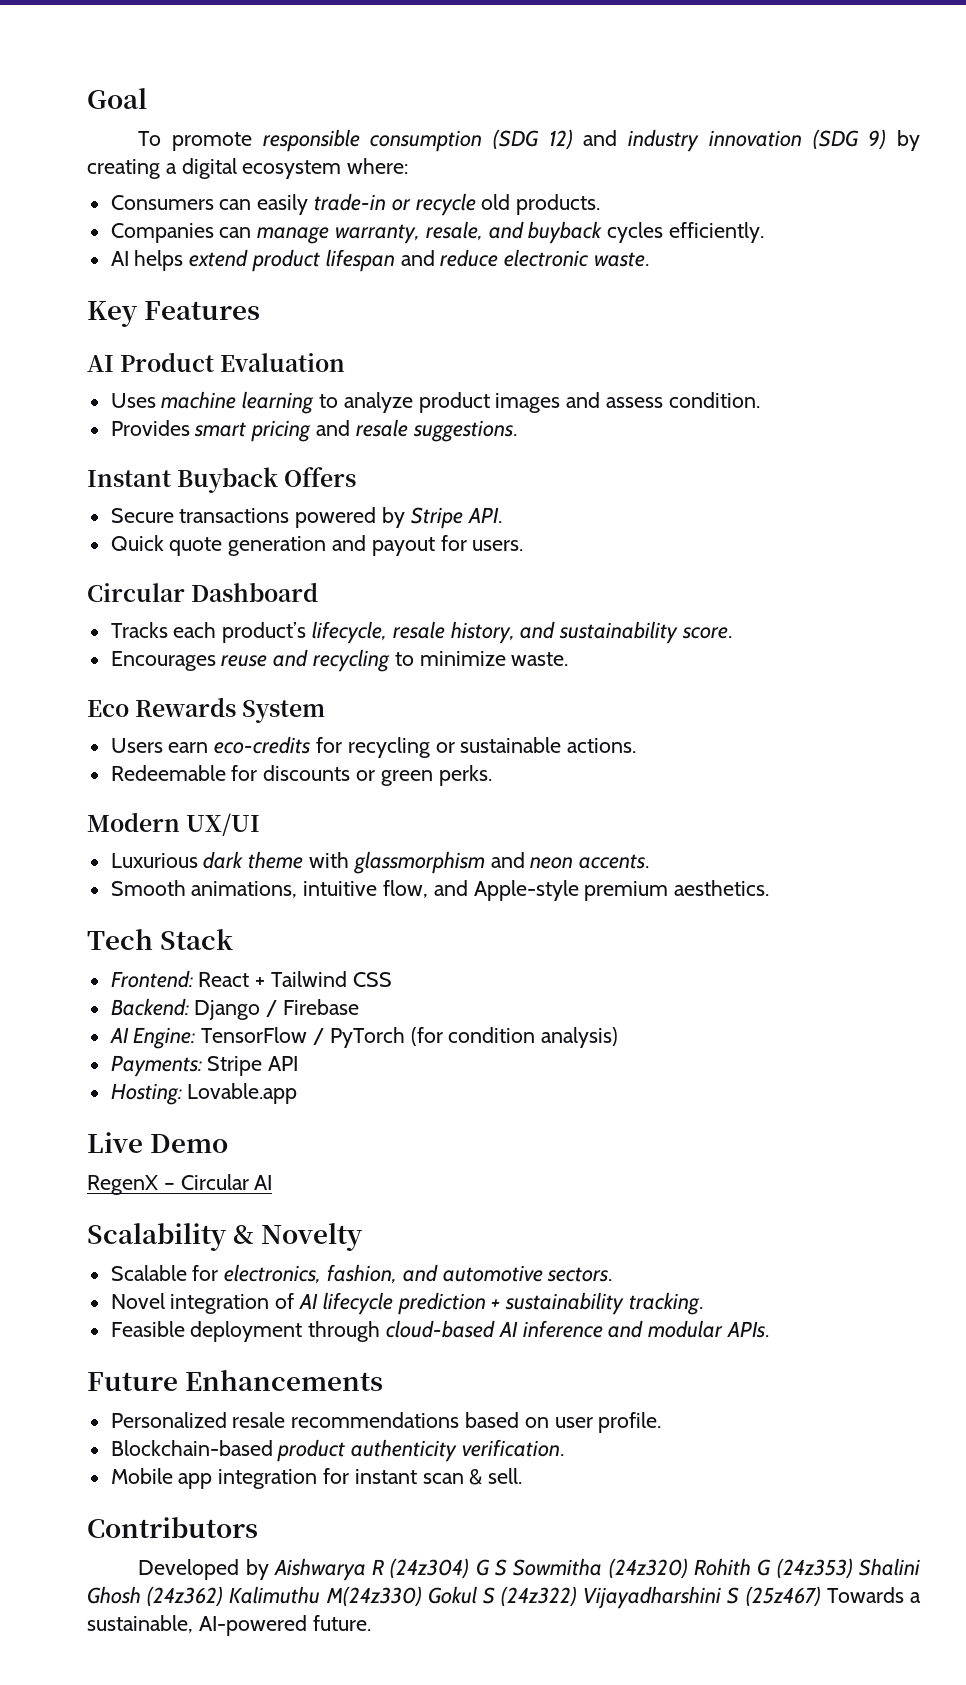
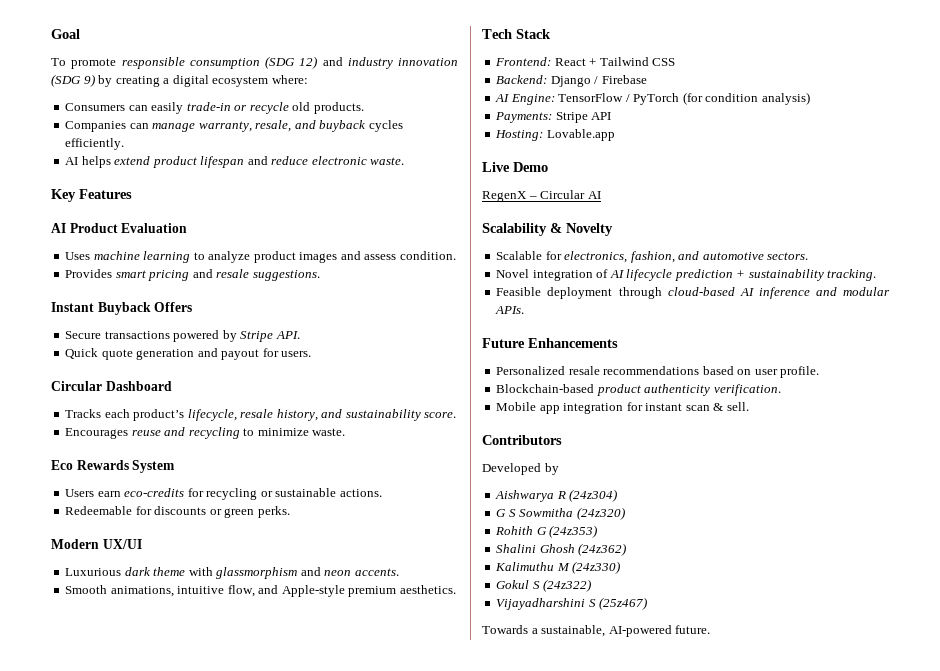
- Developed by Aishwarya R (24z304) G S Sowmitha (24z320) Rohith G (24z353) Shalini Ghosh (24z362) Kalimuthu M(24z330) Gokul S (24z322) Vijayadharshini S (25z467) Towards a sustainable, AI-powered future.
+ Developed by
+ Aishwarya R (24z304)
+ G S Sowmitha (24z320)
+ Rohith G (24z353)
+ Shalini Ghosh (24z362)
+ Kalimuthu M (24z330)
+ Gokul S (24z322)
+ Vijayadharshini S (25z467)
+ Towards a sustainable, AI-powered future.

